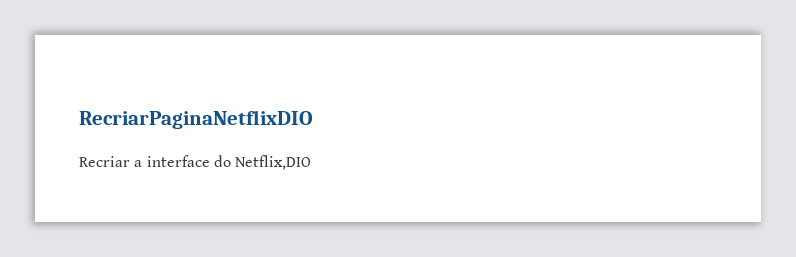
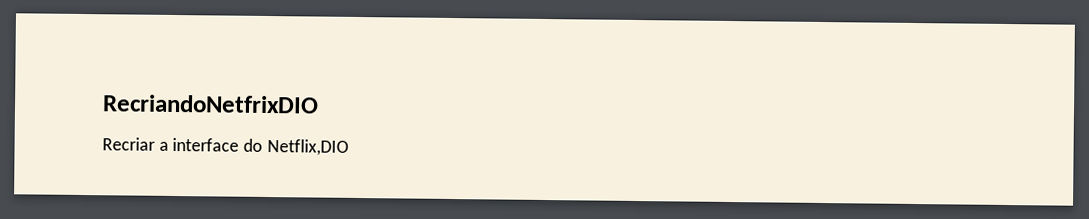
- RecriarPaginaNetflixDIO
+ RecriandoNetfrixDIO

